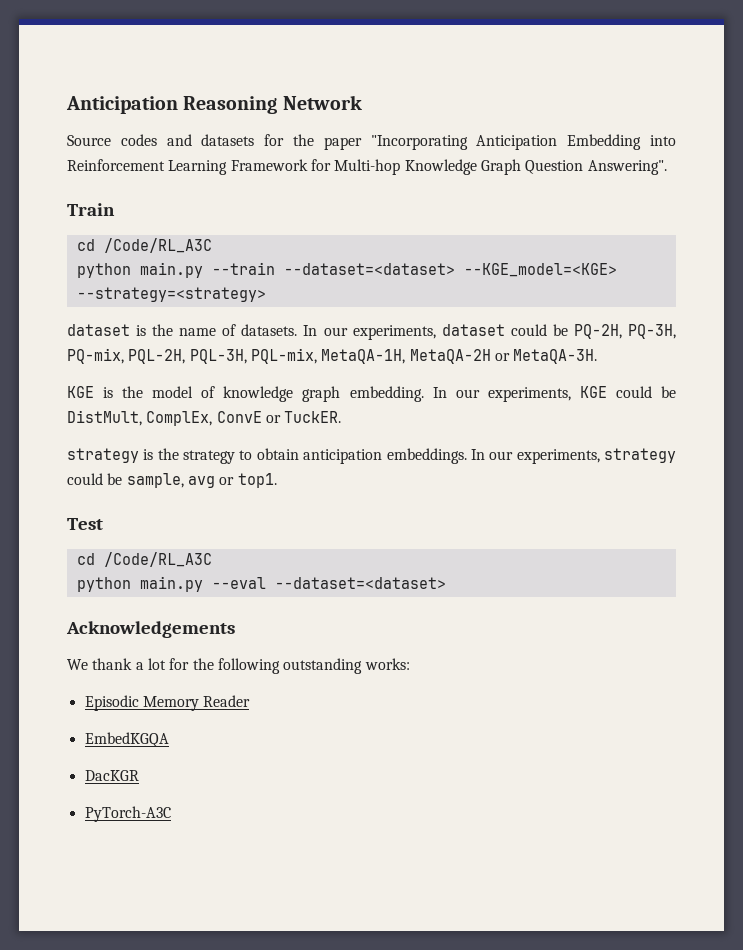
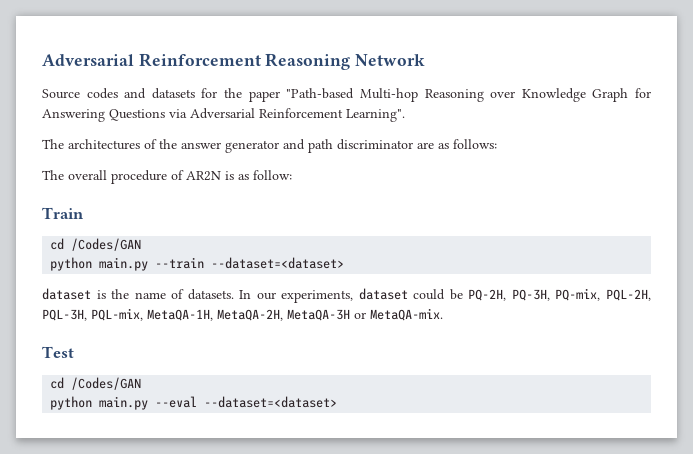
- Anticipation Reasoning Network
+ Adversarial Reinforcement Reasoning Network
- Source codes and datasets for the paper "Incorporating Anticipation Embedding into Reinforcement Learning Framework for Multi-hop Knowledge Graph Question Answering".
+ Source codes and datasets for the paper "Path-based Multi-hop Reasoning over Knowledge Graph for Answering Questions via Adversarial Reinforcement Learning".
+ The architectures of the answer generator and path discriminator are as follows:
+ The overall procedure of AR2N is as follow:
  Train
- cd /Code/RL_A3C
+ cd /Codes/GAN
- python main.py --train --dataset=<dataset> --KGE_model=<KGE> --strategy=<strategy>
+ python main.py --train --dataset=<dataset>
- In our experiments, dataset could be PQ-2H, PQ-3H, PQ-mix, PQL-2H, PQL-3H, PQL-mix, MetaQA-1H, MetaQA-2H or MetaQA-3H.
- KGE is the model of knowledge graph embedding. In our experiments, KGE could be DistMult, ComplEx, ConvE or TuckER.
- strategy is the strategy to obtain anticipation embeddings. In our experiments, strategy could be sample, avg or top1.
+ In our experiments, dataset could be PQ-2H, PQ-3H, PQ-mix, PQL-2H, PQL-3H, PQL-mix, MetaQA-1H, MetaQA-2H, MetaQA-3H or MetaQA-mix.
  Test
- cd /Code/RL_A3C
+ cd /Codes/GAN
- Acknowledgements
- We thank a lot for the following outstanding works:
- Episodic Memory Reader
- EmbedKGQA
- DacKGR
- PyTorch-A3C

